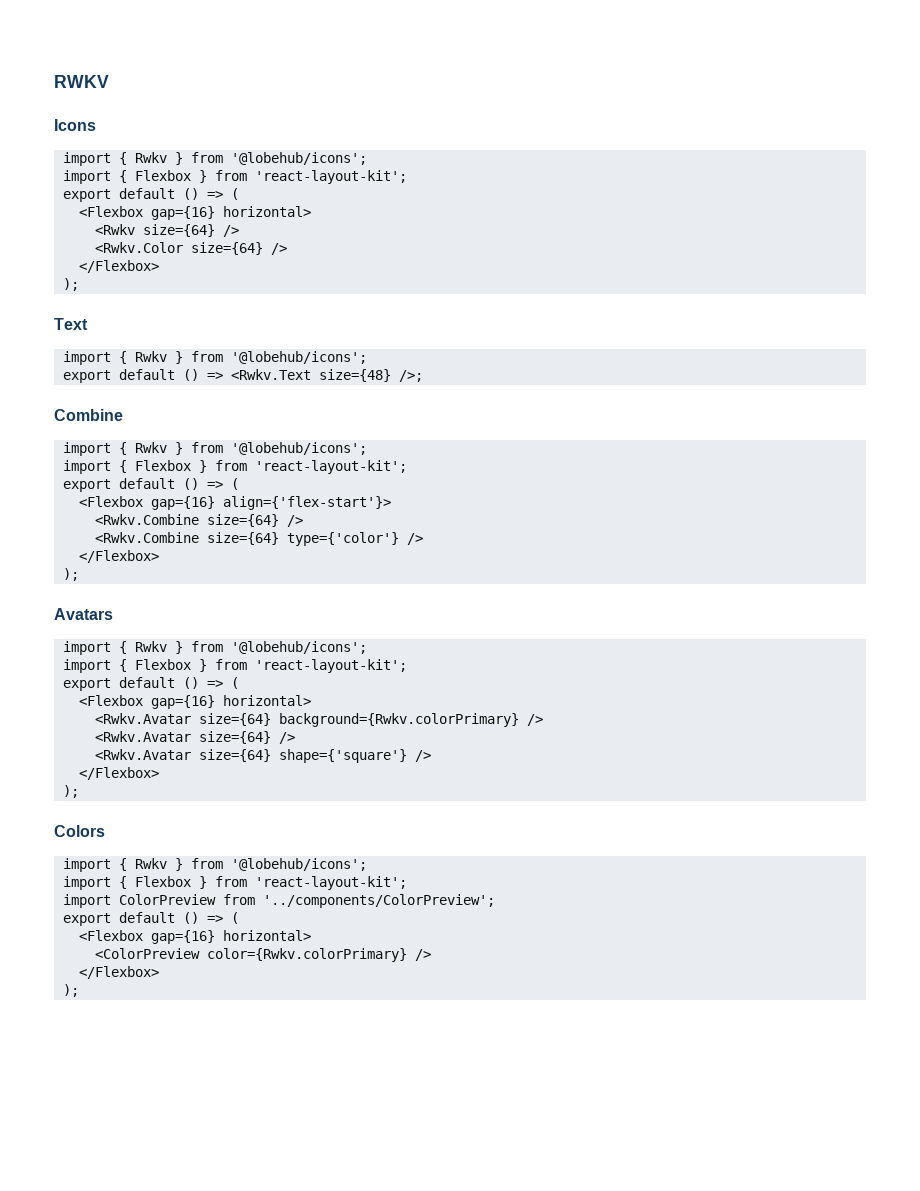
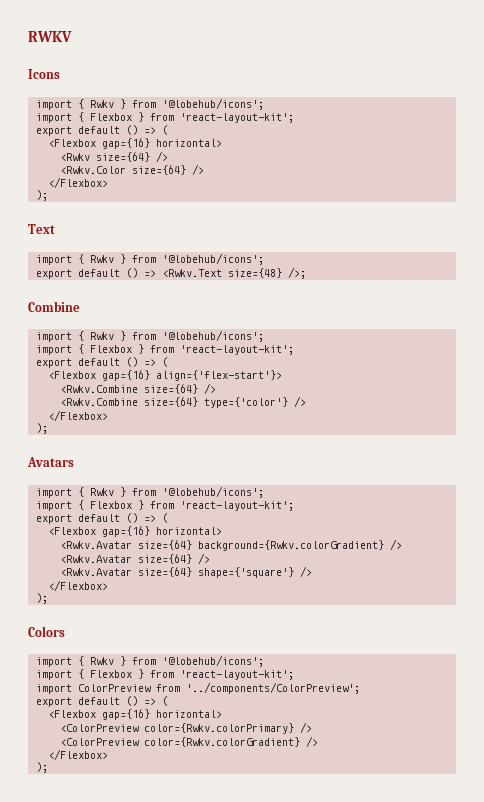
- <Rwkv.Avatar size={64} background={Rwkv.colorPrimary} />
+ <Rwkv.Avatar size={64} background={Rwkv.colorGradient} />
+ <ColorPreview color={Rwkv.colorGradient} />

